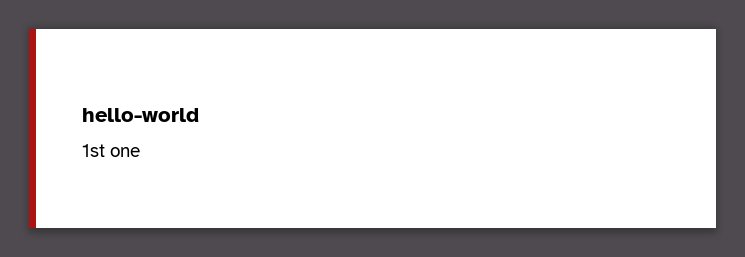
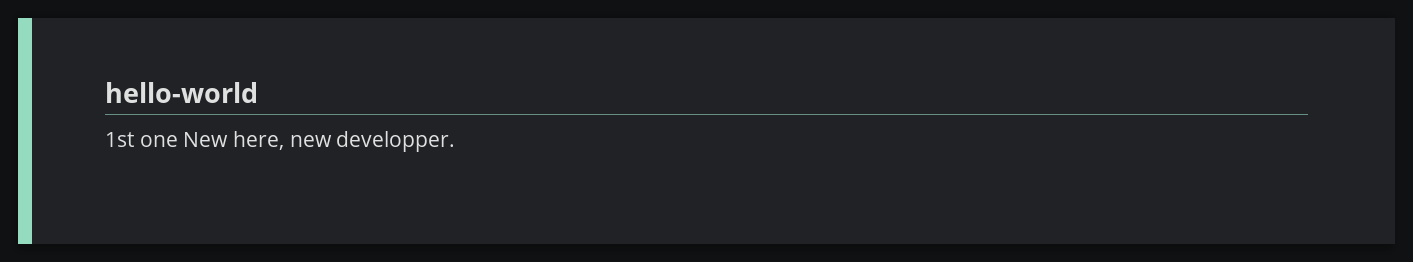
- 1st one
+ 1st one New here, new developper.

